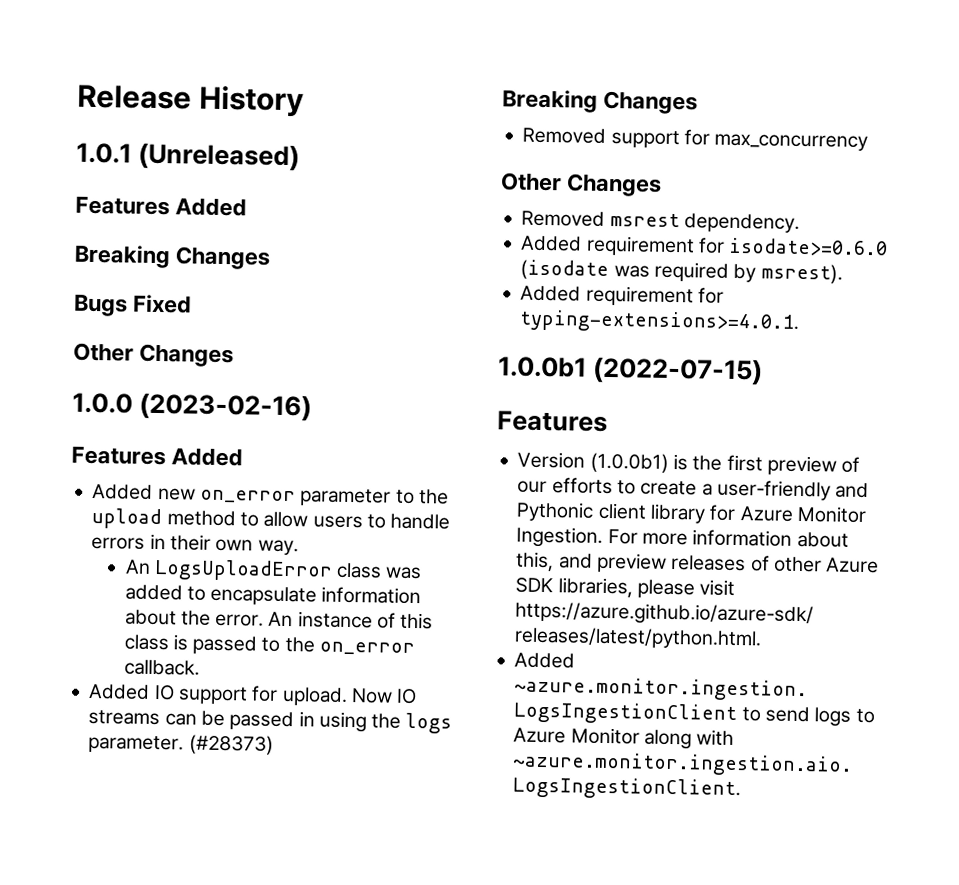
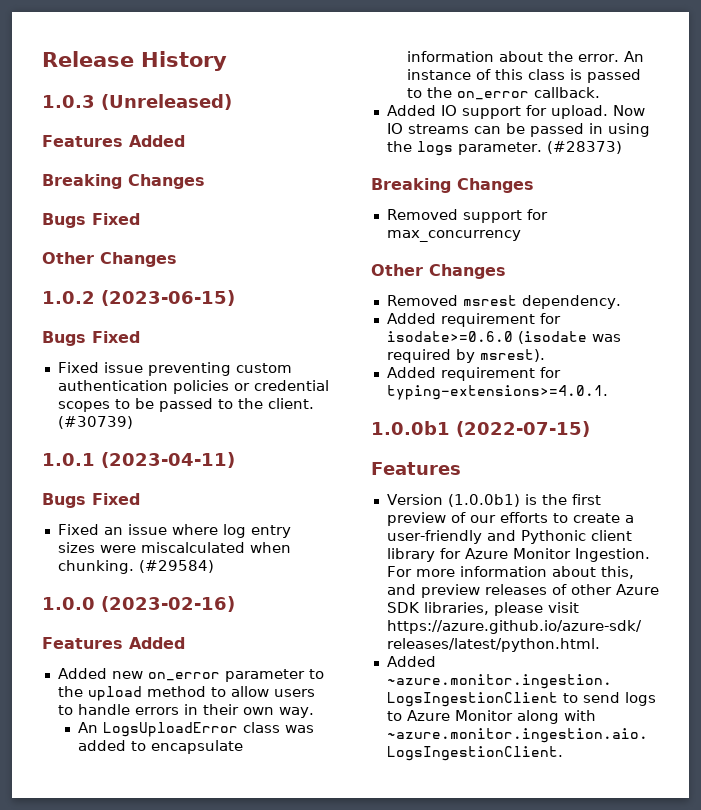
- 1.0.1 (Unreleased)
+ 1.0.3 (Unreleased)
+ 1.0.2 (2023-06-15)
+ Bugs Fixed
+ Fixed issue preventing custom authentication policies or credential scopes to be passed to the client. (#30739)
+ 1.0.1 (2023-04-11)
+ Bugs Fixed
+ Fixed an issue where log entry sizes were miscalculated when chunking. (#29584)

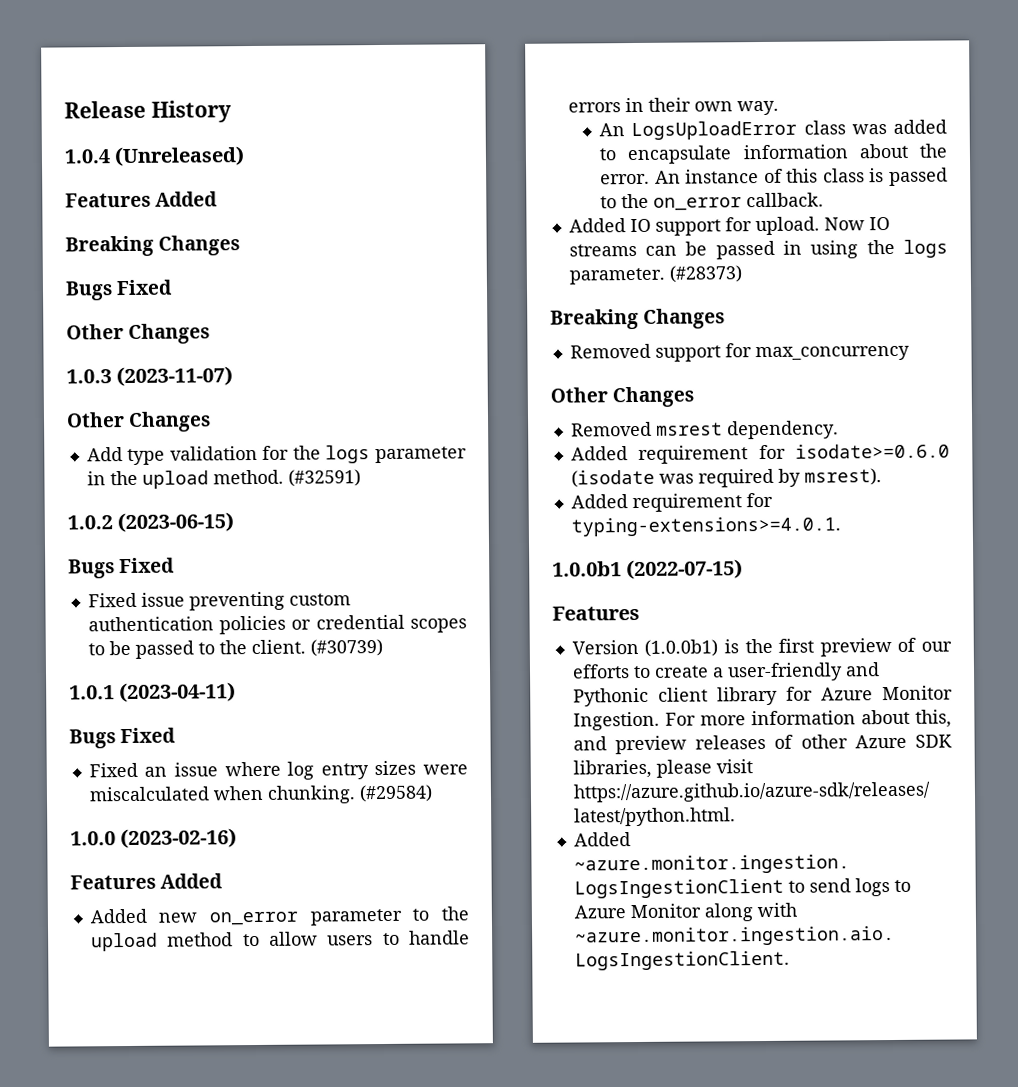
- 1.0.3 (Unreleased)
+ 1.0.4 (Unreleased)
+ 1.0.3 (2023-11-07)
+ Other Changes
+ Add type validation for the logs parameter in the upload method. (#32591)

